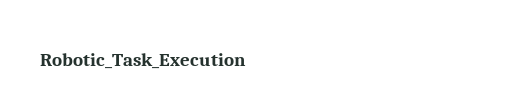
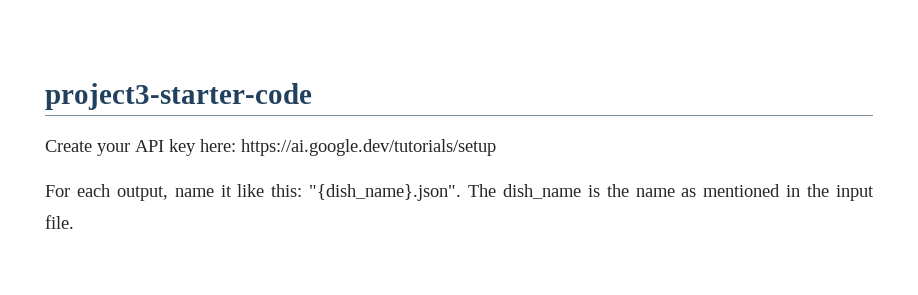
- Robotic_Task_Execution
+ project3-starter-code
+ Create your API key here: https://ai.google.dev/tutorials/setup
+ For each output, name it like this: "{dish_name}.json". The dish_name is the name as mentioned in the input file.

